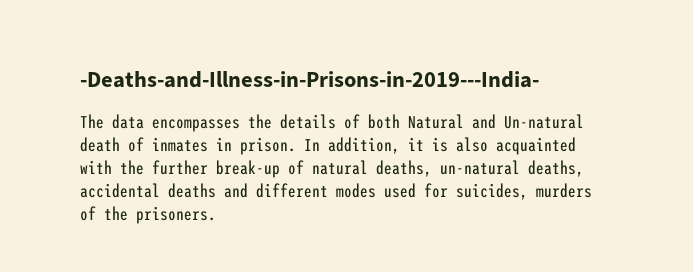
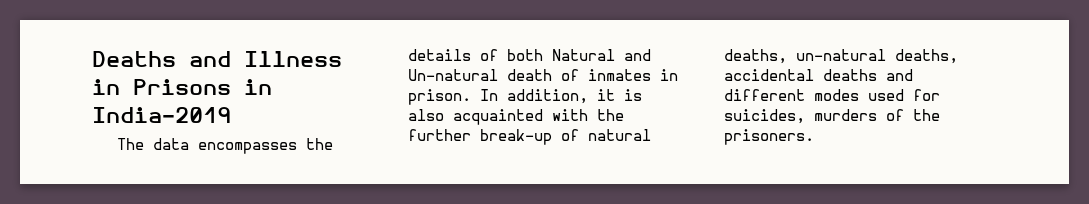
- -Deaths-and-Illness-in-Prisons-in-2019---India-
+ Deaths and Illness in Prisons in India-2019

